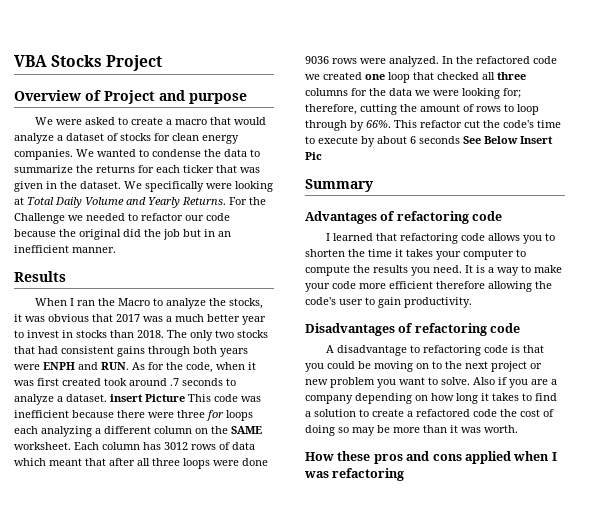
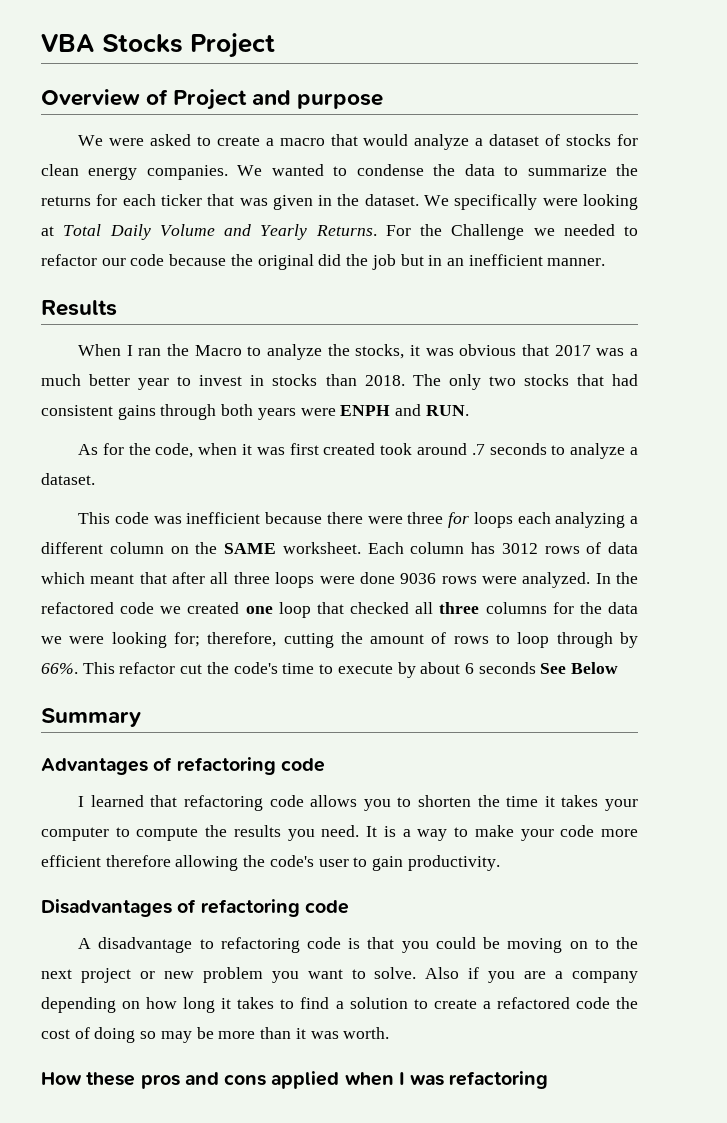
- The only two stocks that had consistent gains through both years were ENPH and RUN. As for the code, when it was first created took around .7 seconds to analyze a dataset. insert Picture This code was inefficient because there were three for loops each analyzing a different column on the SAME worksheet.
+ The only two stocks that had consistent gains through both years were ENPH and RUN.
+ As for the code, when it was first created took around .7 seconds to analyze a dataset.
+ This code was inefficient because there were three for loops each analyzing a different column on the SAME worksheet.
- This refactor cut the code's time to execute by about 6 seconds See Below Insert Pic
+ This refactor cut the code's time to execute by about 6 seconds See Below

